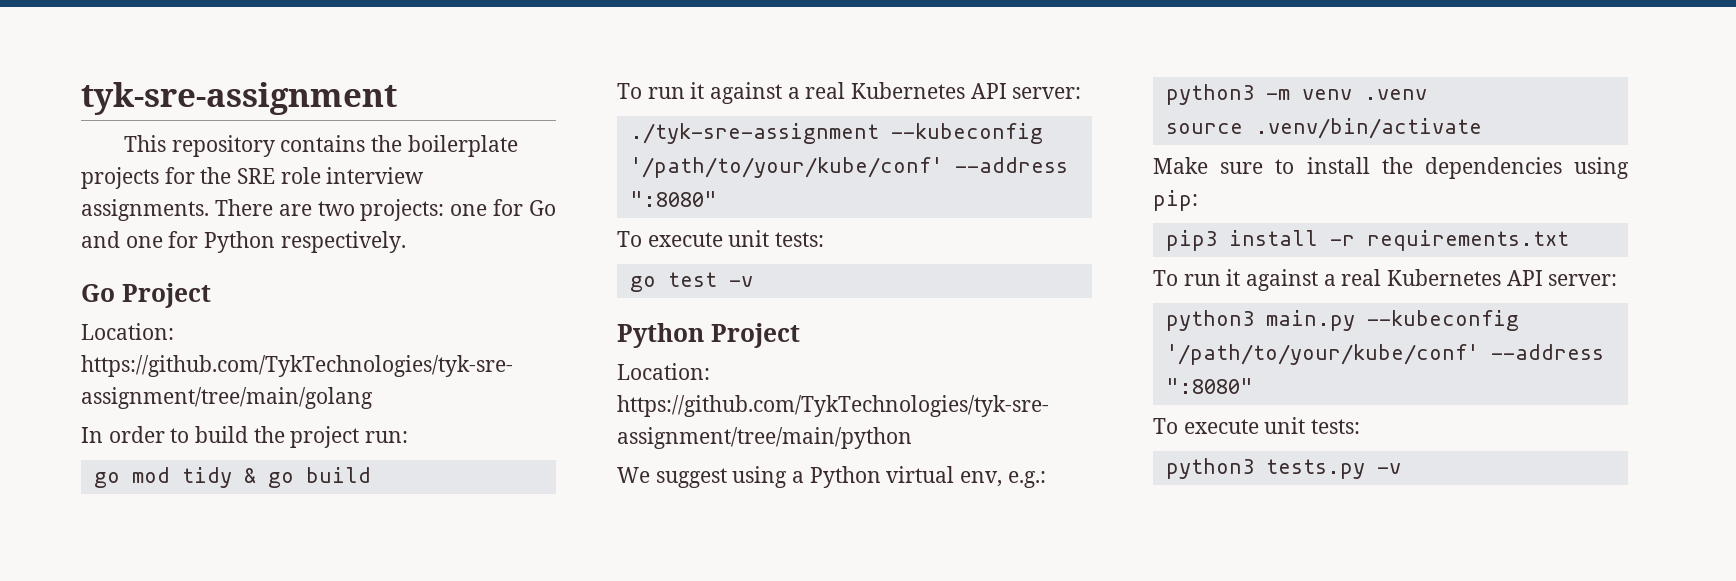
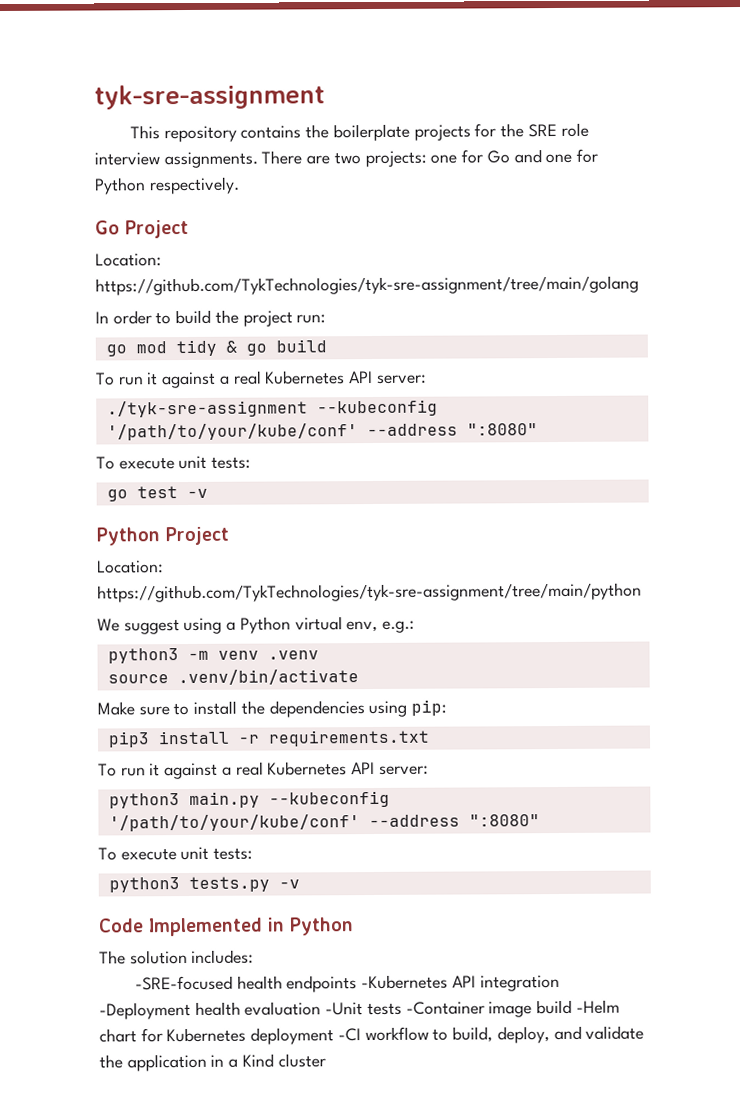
+ Code Implemented in Python
+ The solution includes:
+ -SRE-focused health endpoints -Kubernetes API integration -Deployment health evaluation -Unit tests -Container image build -Helm chart for Kubernetes deployment -CI workflow to build, deploy, and validate the application in a Kind cluster

